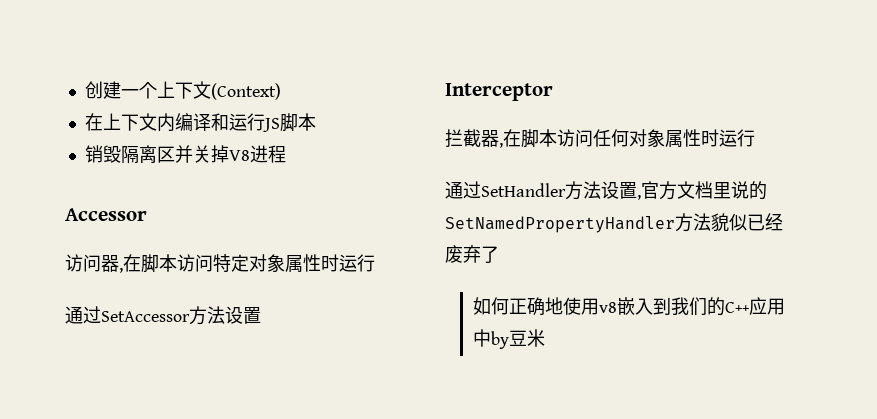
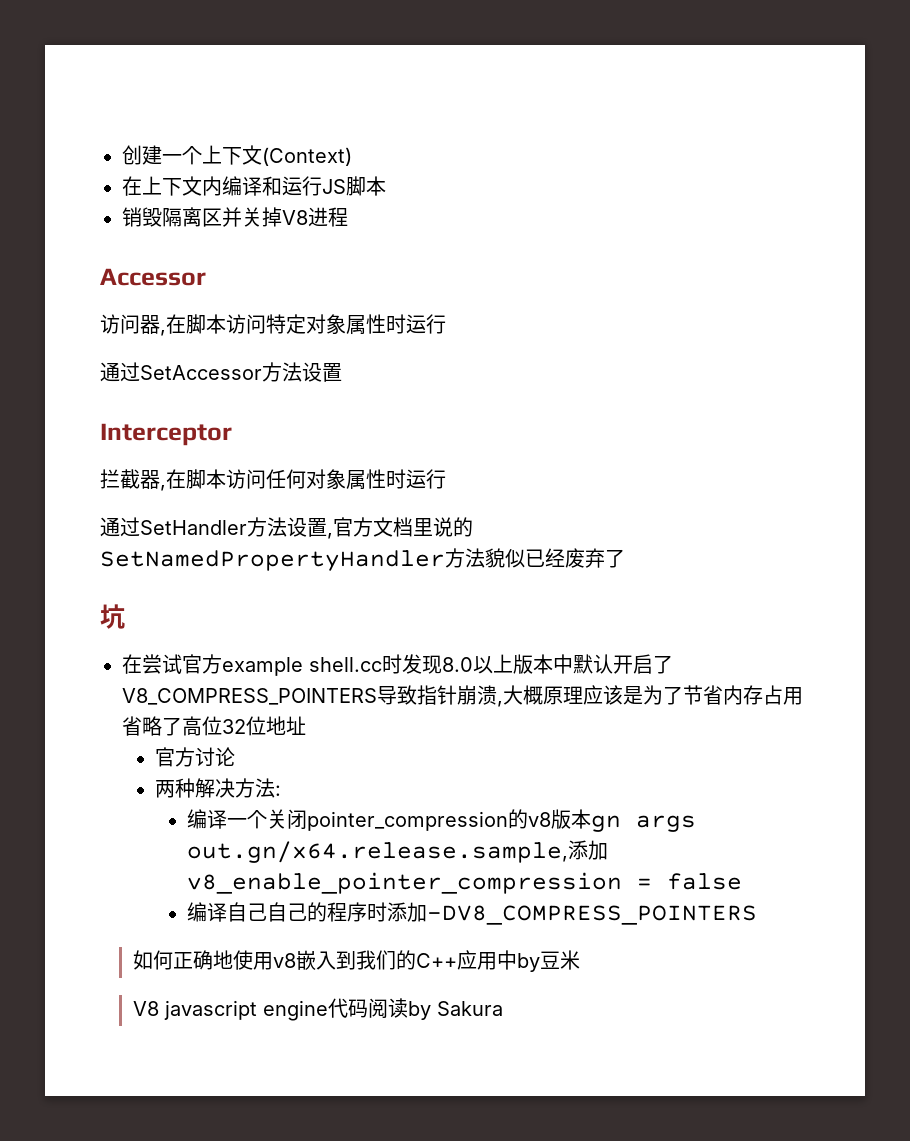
+ 坑
+ 在尝试官方example shell.cc时发现8.0以上版本中默认开启了V8_COMPRESS_POINTERS导致指针崩溃,大概原理应该是为了节省内存占用省略了高位32位地址
+ 官方讨论
+ 两种解决方法:
+ 编译一个关闭pointer_compression的v8版本gn args out.gn/x64.release.sample,添加v8_enable_pointer_compression = false
+ 编译自己自己的程序时添加-DV8_COMPRESS_POINTERS
+ V8 javascript engine代码阅读by Sakura

